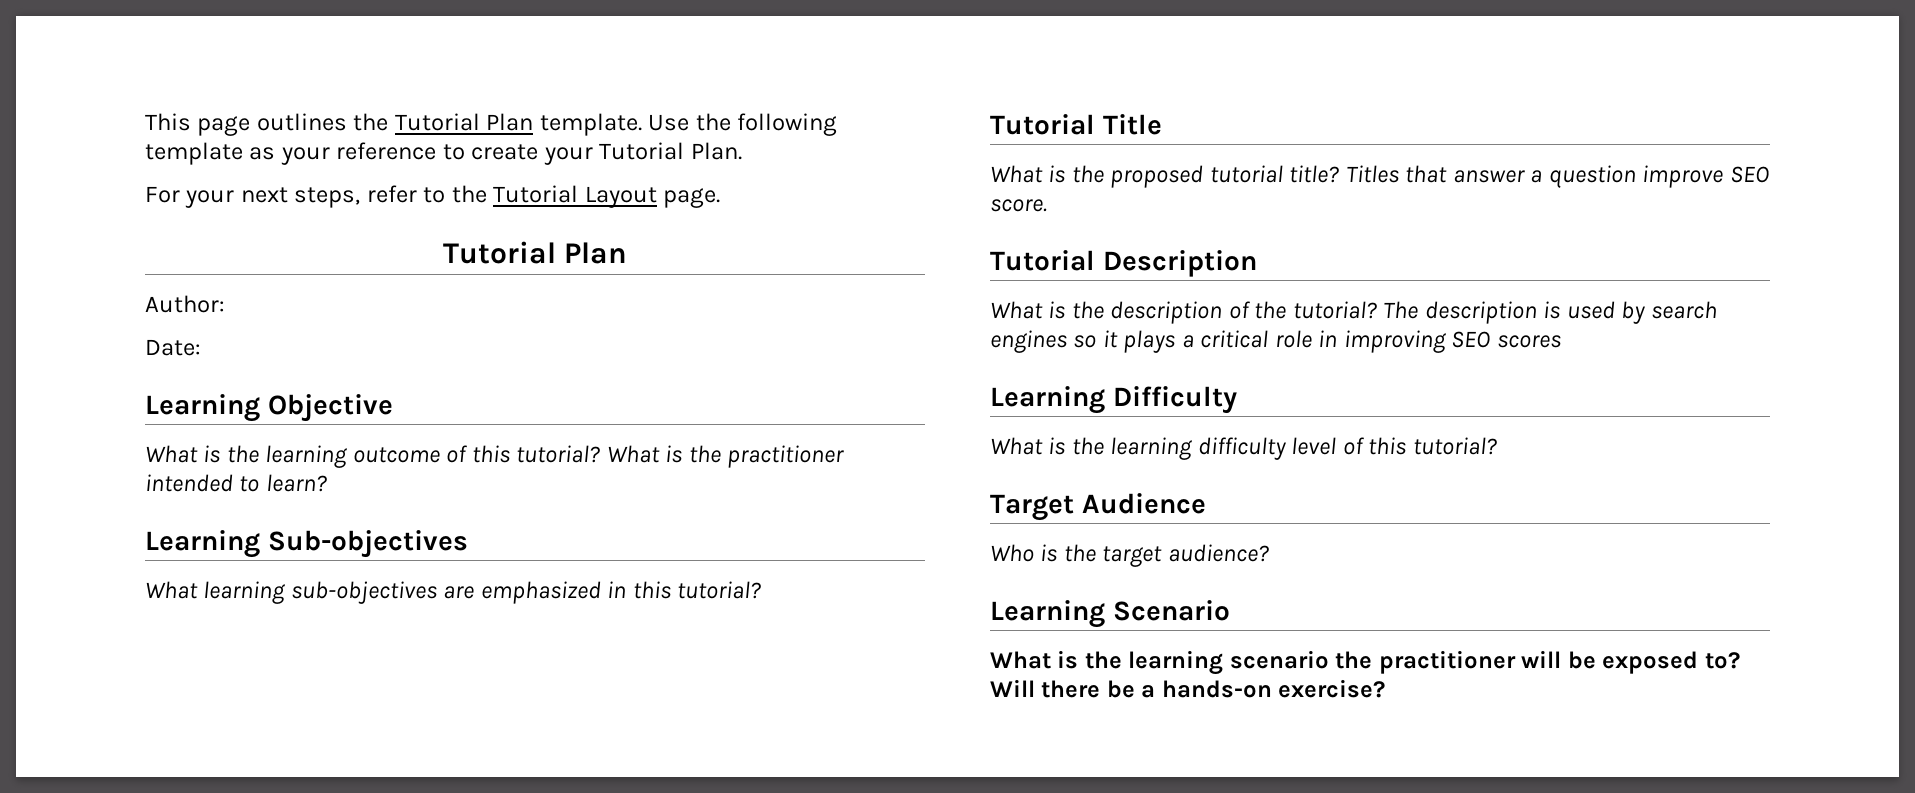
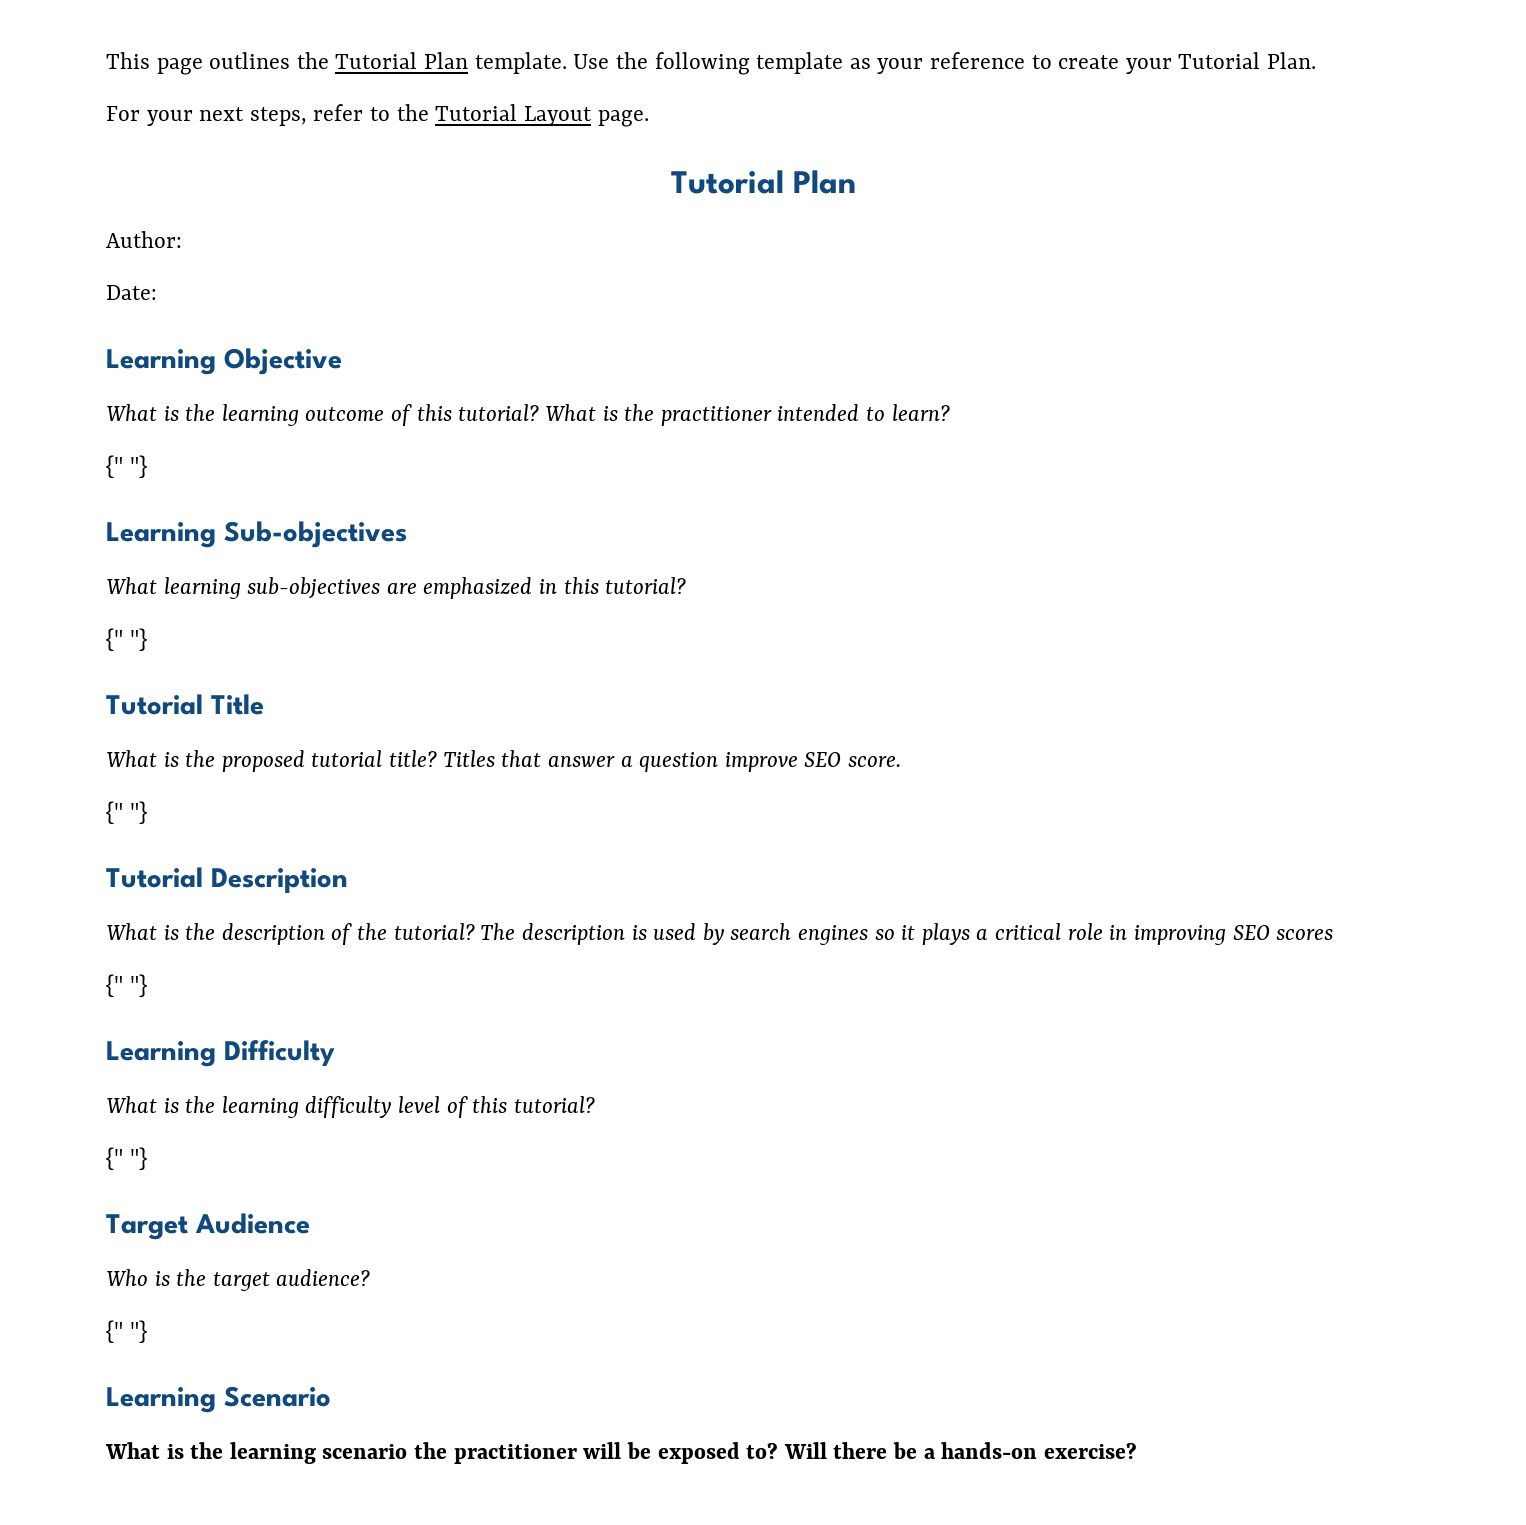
  What is the practitioner intended to learn?
+ {" "}
  What learning sub-objectives are emphasized in this tutorial?
+ {" "}
  Titles that answer a question improve SEO score.
+ {" "}
  The description is used by search engines so it plays a critical role in improving SEO scores
+ {" "}
  What is the learning difficulty level of this tutorial?
+ {" "}
  Who is the target audience?
+ {" "}

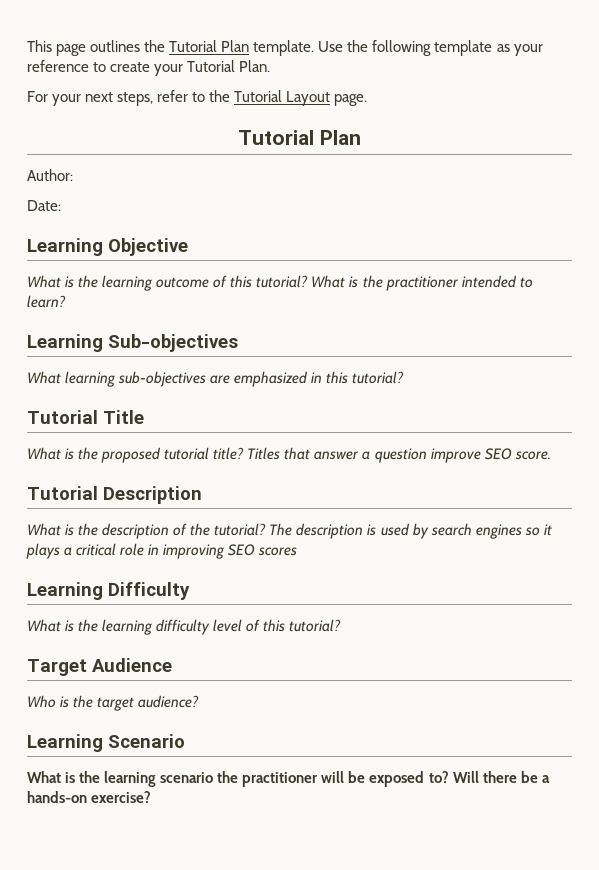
  What is the practitioner intended to learn?
- {" "}
  What learning sub-objectives are emphasized in this tutorial?
- {" "}
  Titles that answer a question improve SEO score.
- {" "}
  The description is used by search engines so it plays a critical role in improving SEO scores
- {" "}
  What is the learning difficulty level of this tutorial?
- {" "}
  Who is the target audience?
- {" "}

